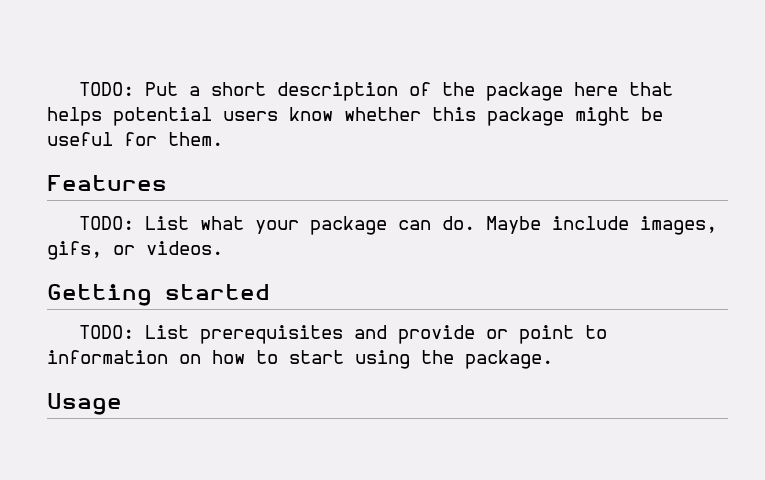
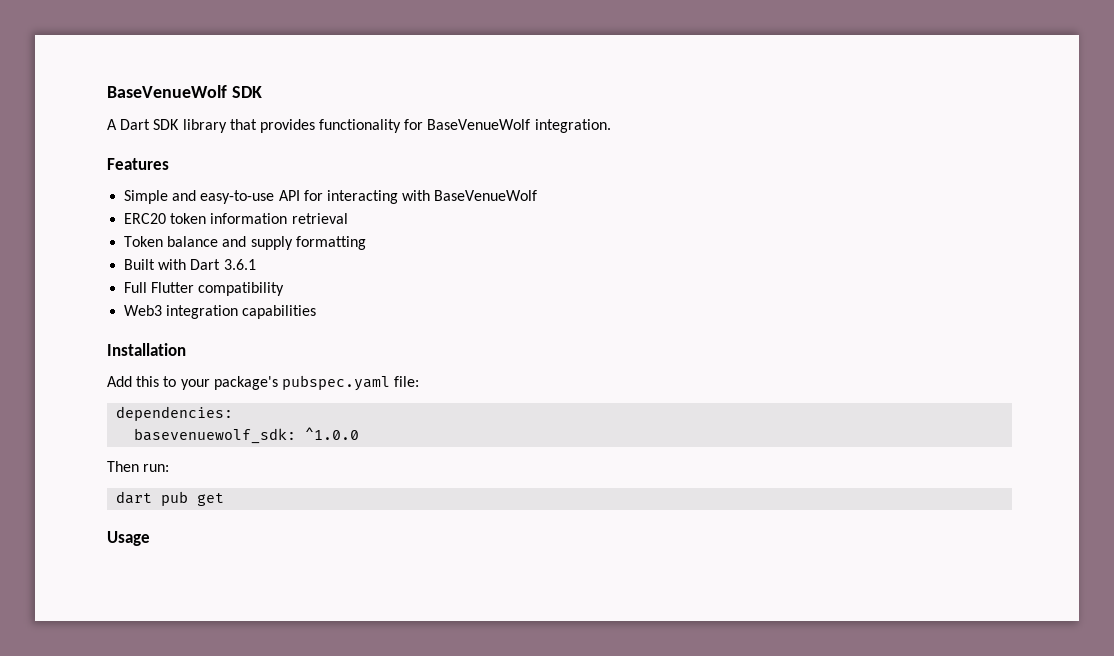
- TODO: Put a short description of the package here that helps potential users know whether this package might be useful for them.
+ BaseVenueWolf SDK
+ A Dart SDK library that provides functionality for BaseVenueWolf integration.
  Features
- TODO: List what your package can do. Maybe include images, gifs, or videos.
- Getting started
- TODO: List prerequisites and provide or point to information on how to start using the package.
+ Simple and easy-to-use API for interacting with BaseVenueWolf
+ ERC20 token information retrieval
+ Token balance and supply formatting
+ Built with Dart 3.6.1
+ Full Flutter compatibility
+ Web3 integration capabilities
+ Installation
+ Add this to your package's pubspec.yaml file:
+ dependencies:
+ basevenuewolf_sdk: ^1.0.0
+ Then run:
+ dart pub get

